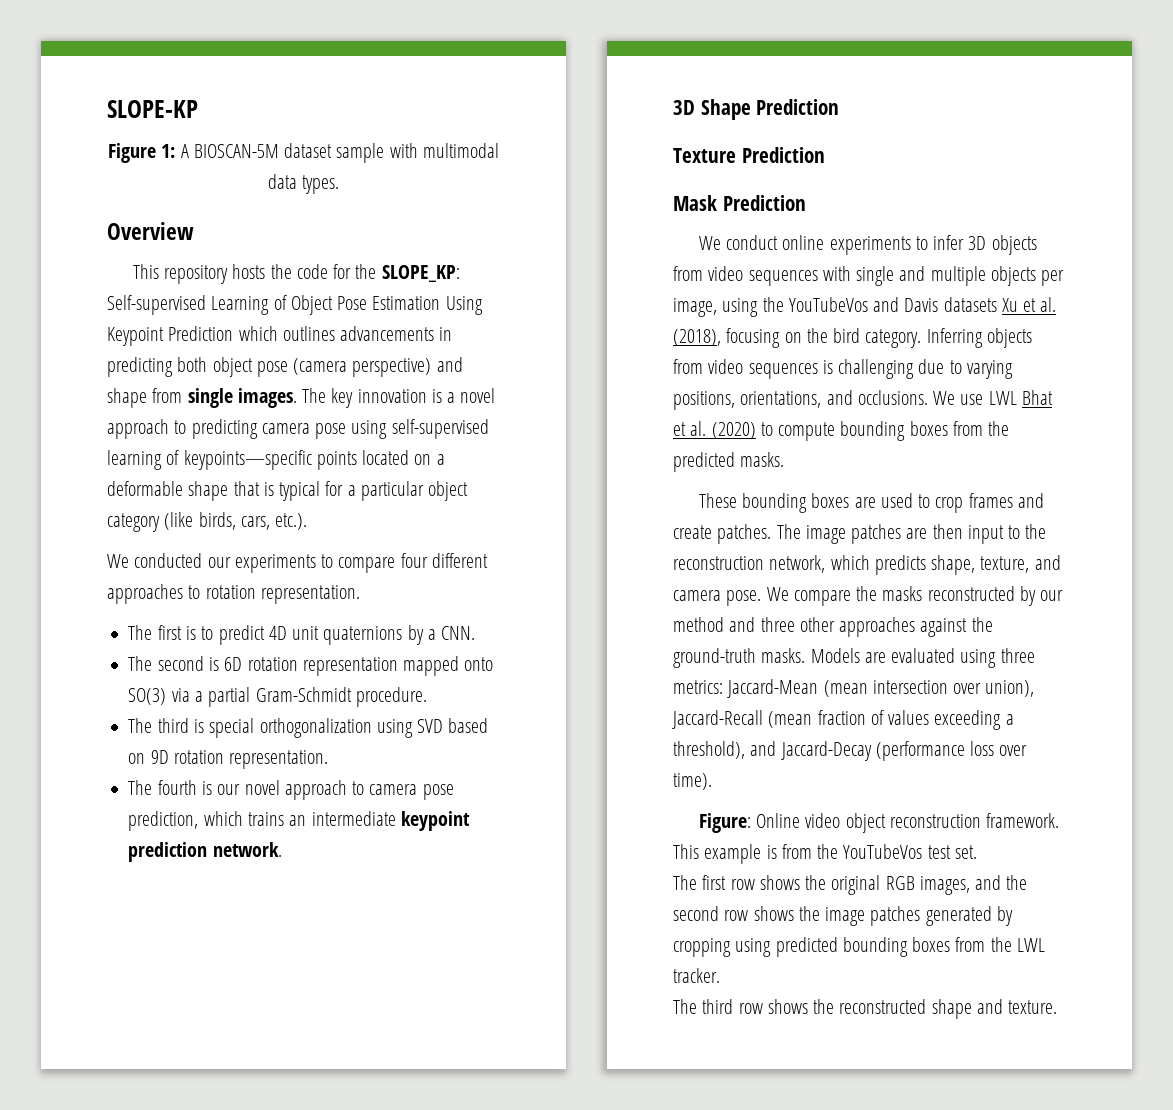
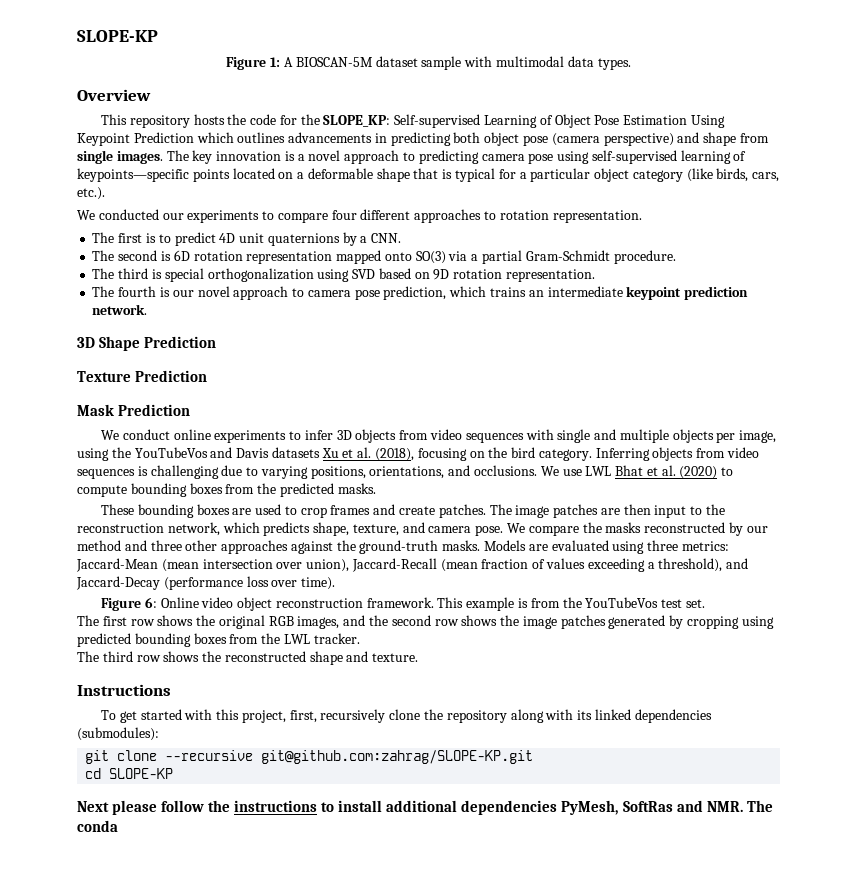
- Figure: Online video object reconstruction framework.
+ Figure 6: Online video object reconstruction framework.
+ Instructions
+ To get started with this project, first, recursively clone the repository along with its linked dependencies (submodules):
+ git clone --recursive git@github.com:zahrag/SLOPE-KP.git
+ cd SLOPE-KP
+ Next please follow the instructions to install additional dependencies PyMesh, SoftRas and NMR. The conda

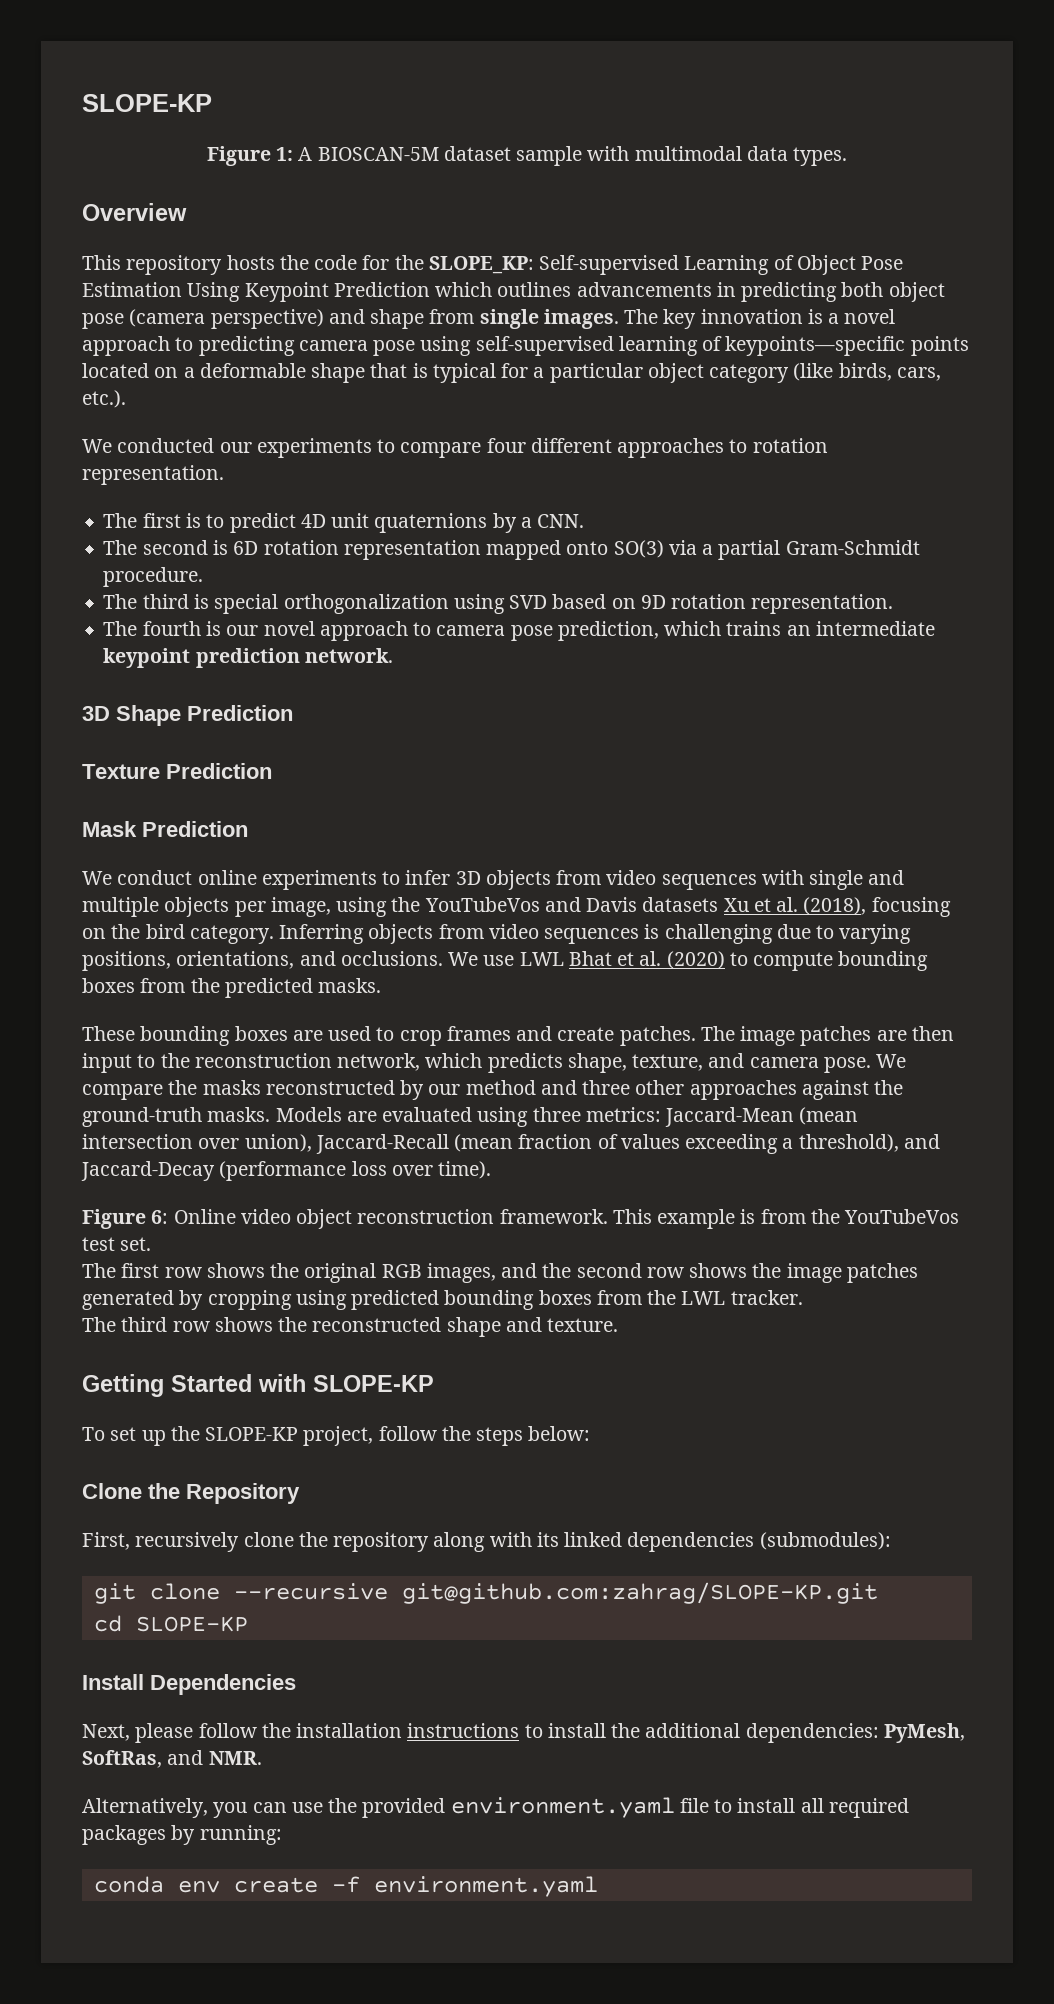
- Instructions
- To get started with this project, first, recursively clone the repository along with its linked dependencies (submodules):
+ Getting Started with SLOPE-KP
+ To set up the SLOPE-KP project, follow the steps below:
+ Clone the Repository
+ First, recursively clone the repository along with its linked dependencies (submodules):
- Next please follow the instructions to install additional dependencies PyMesh, SoftRas and NMR. The conda
+ Install Dependencies
+ Next, please follow the installation instructions to install the additional dependencies: PyMesh, SoftRas, and NMR.
+ Alternatively, you can use the provided environment.yaml file to install all required packages by running:
+ conda env create -f environment.yaml

